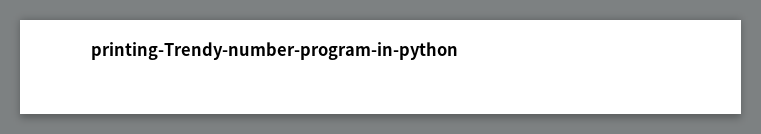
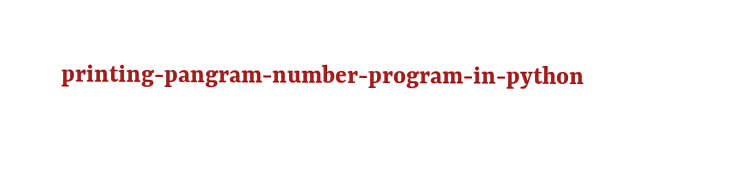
- printing-Trendy-number-program-in-python
+ printing-pangram-number-program-in-python

